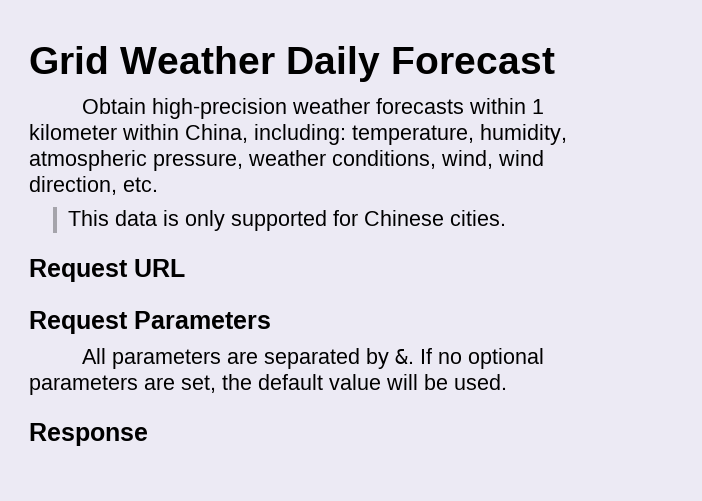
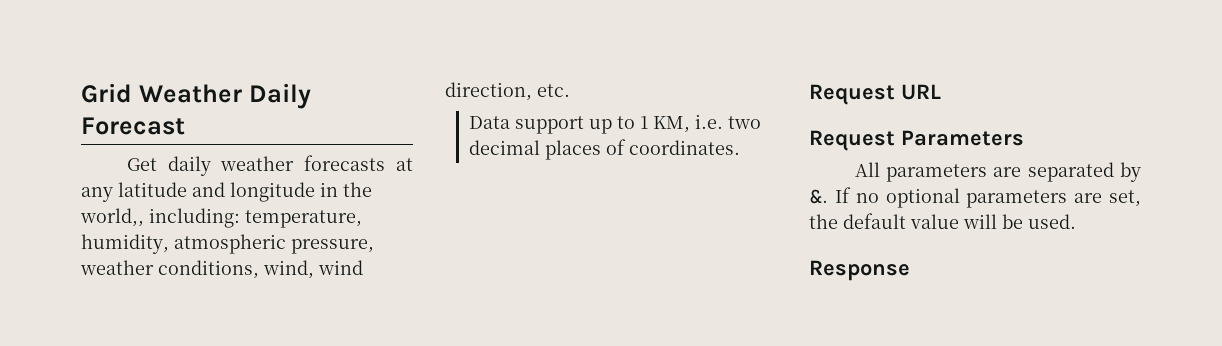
- Obtain high-precision weather forecasts within 1 kilometer within China, including: temperature, humidity, atmospheric pressure, weather conditions, wind, wind direction, etc.
+ Get daily weather forecasts at any latitude and longitude in the world,, including: temperature, humidity, atmospheric pressure, weather conditions, wind, wind direction, etc.
- This data is only supported for Chinese cities.
+ Data support up to 1 KM, i.e. two decimal places of coordinates.

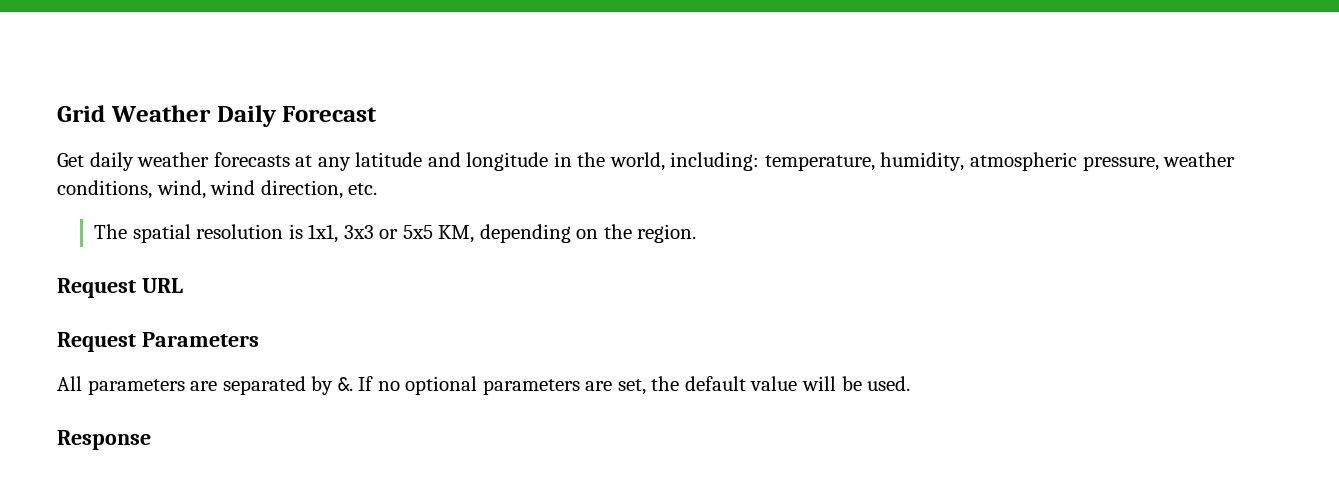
- Get daily weather forecasts at any latitude and longitude in the world,, including: temperature, humidity, atmospheric pressure, weather conditions, wind, wind direction, etc.
+ Get daily weather forecasts at any latitude and longitude in the world, including: temperature, humidity, atmospheric pressure, weather conditions, wind, wind direction, etc.
- Data support up to 1 KM, i.e. two decimal places of coordinates.
+ The spatial resolution is 1x1, 3x3 or 5x5 KM, depending on the region.

